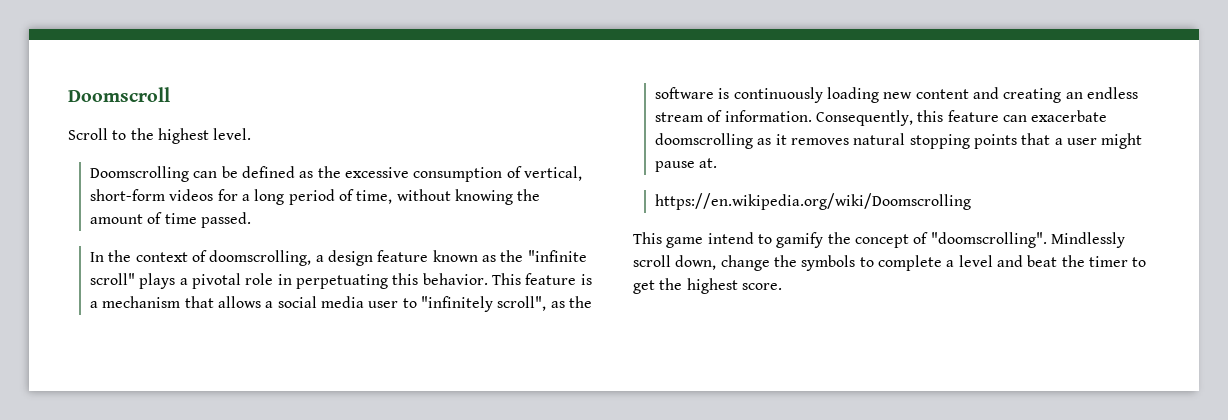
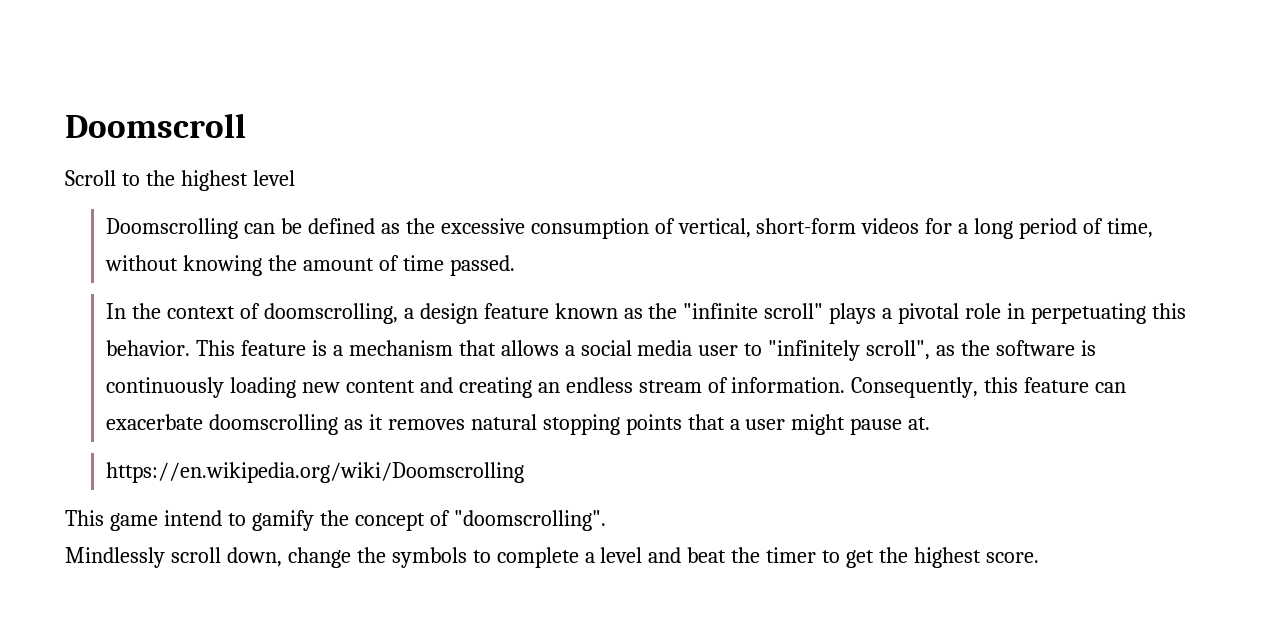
- Scroll to the highest level.
+ Scroll to the highest level
- This game intend to gamify the concept of "doomscrolling". Mindlessly scroll down, change the symbols to complete a level and beat the timer to get the highest score.
+ This game intend to gamify the concept of "doomscrolling".
+ Mindlessly scroll down, change the symbols to complete a level and beat the timer to get the highest score.

